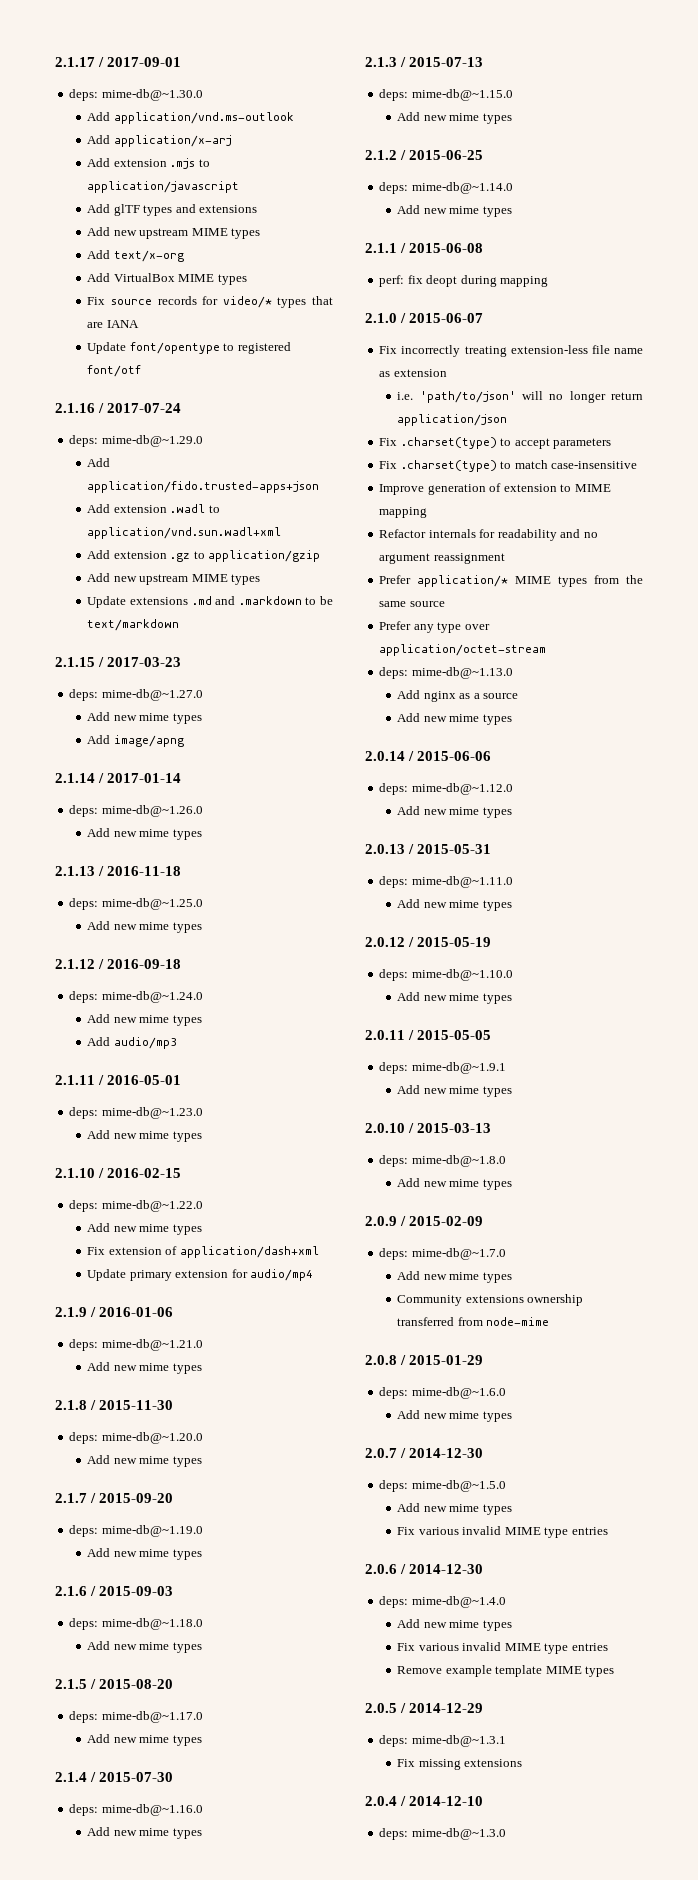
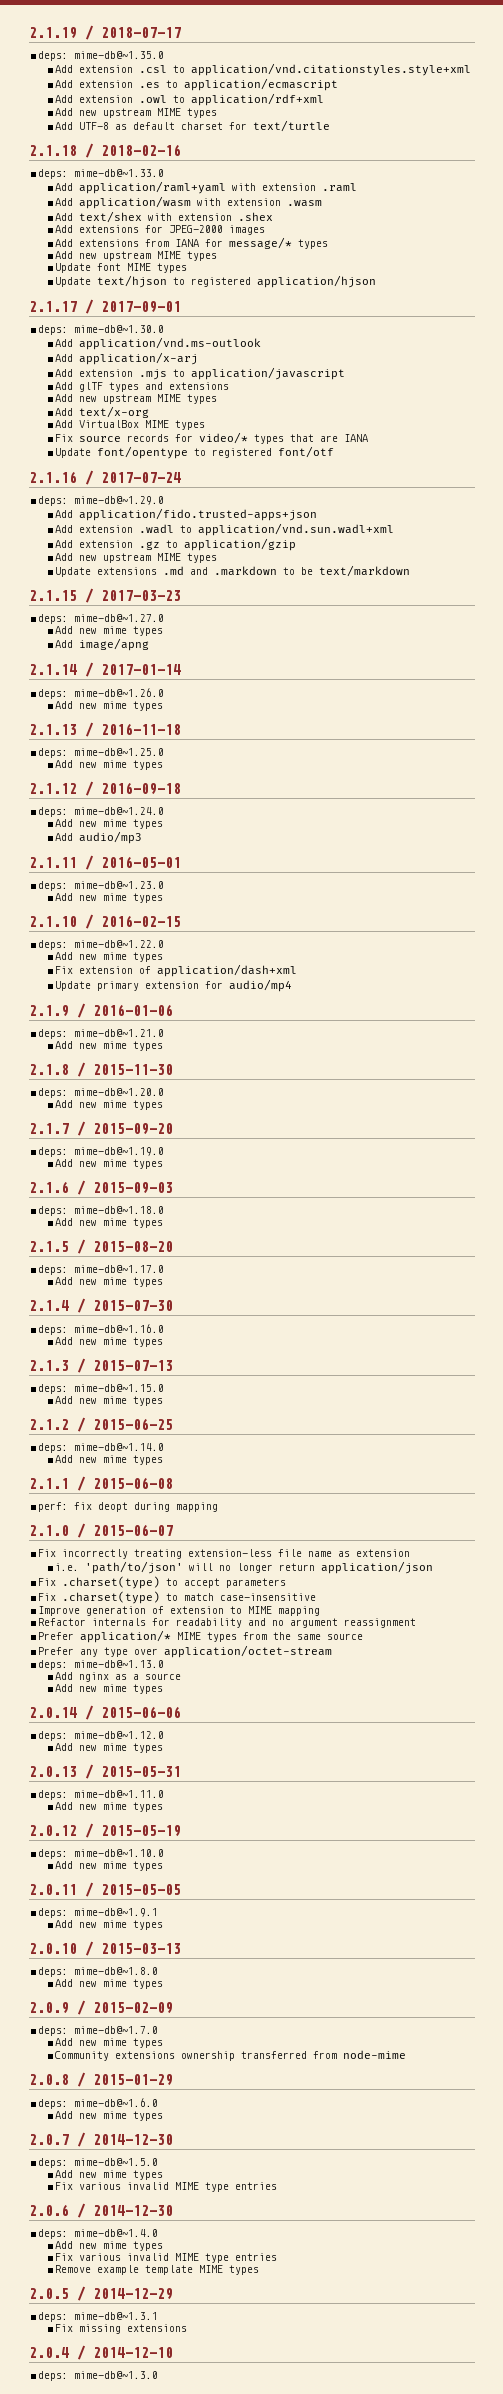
+ 2.1.19 / 2018-07-17
+ deps: mime-db@~1.35.0
+ Add extension .csl to application/vnd.citationstyles.style+xml
+ Add extension .es to application/ecmascript
+ Add extension .owl to application/rdf+xml
+ Add new upstream MIME types
+ Add UTF-8 as default charset for text/turtle
+ 2.1.18 / 2018-02-16
+ deps: mime-db@~1.33.0
+ Add application/raml+yaml with extension .raml
+ Add application/wasm with extension .wasm
+ Add text/shex with extension .shex
+ Add extensions for JPEG-2000 images
+ Add extensions from IANA for message/* types
+ Add new upstream MIME types
+ Update font MIME types
+ Update text/hjson to registered application/hjson

